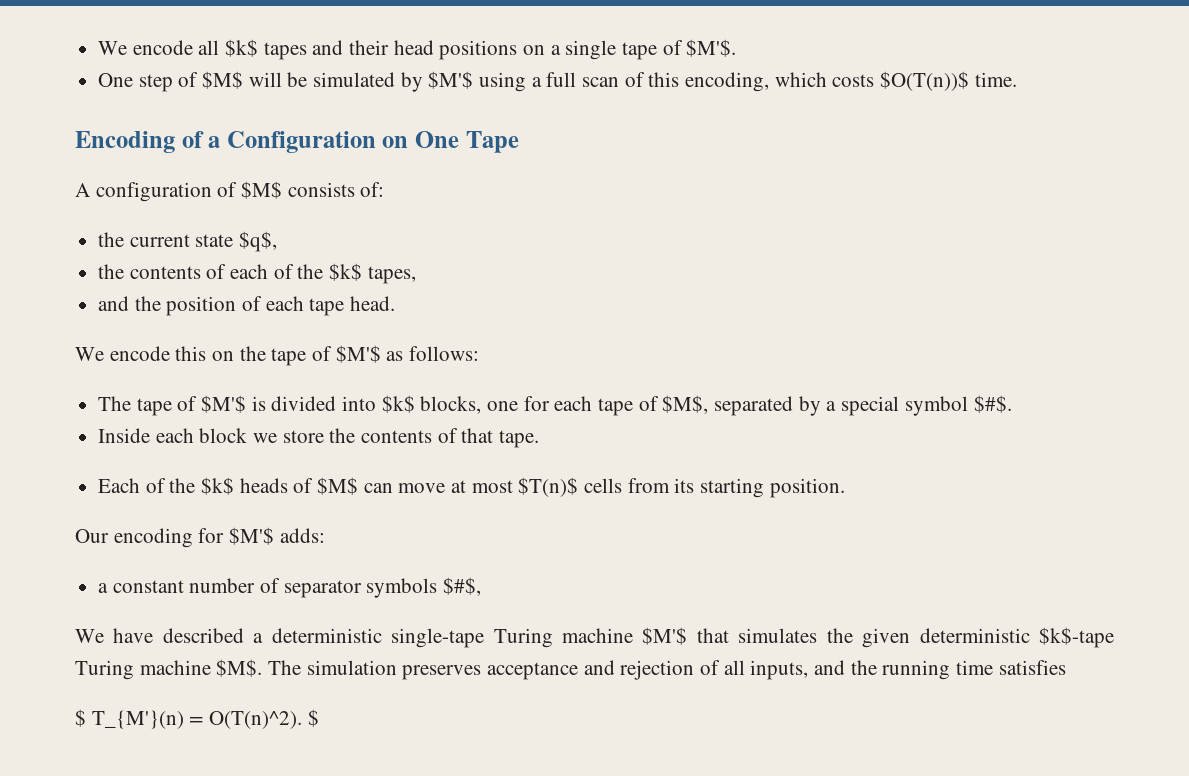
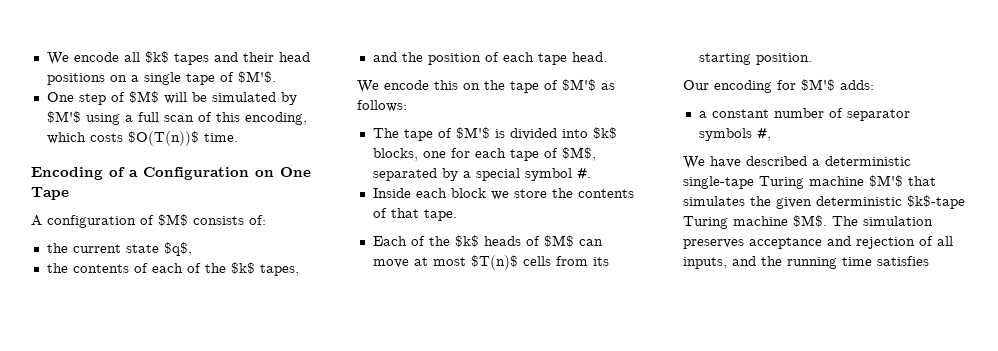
- The tape of $M'$ is divided into $k$ blocks, one for each tape of $M$, separated by a special symbol $#$.
+ The tape of $M'$ is divided into $k$ blocks, one for each tape of $M$, separated by a special symbol #.
- a constant number of separator symbols $#$,
+ a constant number of separator symbols #,
- $ T_{M'}(n) = O(T(n)^2). $

